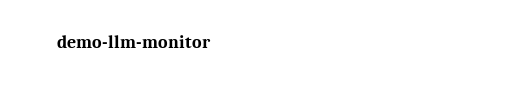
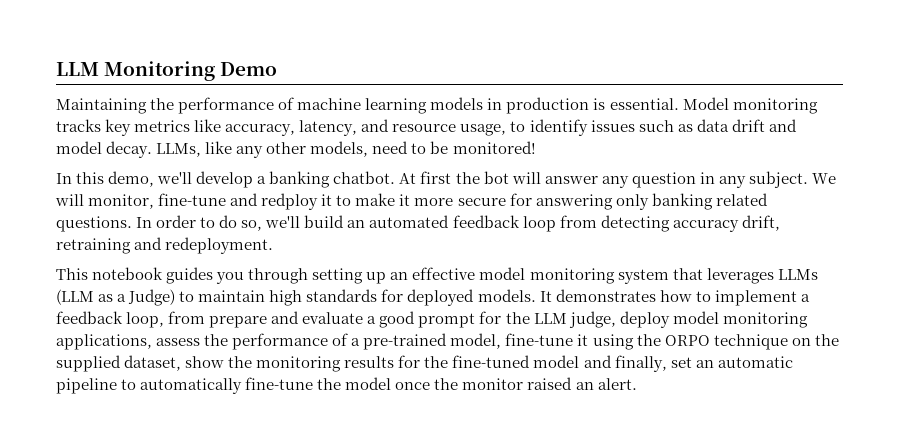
- demo-llm-monitor
+ LLM Monitoring Demo
+ Maintaining the performance of machine learning models in production is essential. Model monitoring tracks key metrics like accuracy, latency, and resource usage, to identify issues such as data drift and model decay. LLMs, like any other models, need to be monitored!
+ In this demo, we'll develop a banking chatbot. At first the bot will answer any question in any subject. We will monitor, fine-tune and redploy it to make it more secure for answering only banking related questions. In order to do so, we'll build an automated feedback loop from detecting accuracy drift, retraining and redeployment.
+ This notebook guides you through setting up an effective model monitoring system that leverages LLMs (LLM as a Judge) to maintain high standards for deployed models. It demonstrates how to implement a feedback loop, from prepare and evaluate a good prompt for the LLM judge, deploy model monitoring applications, assess the performance of a pre-trained model, fine-tune it using the ORPO technique on the supplied dataset, show the monitoring results for the fine-tuned model and finally, set an automatic pipeline to automatically fine-tune the model once the monitor raised an alert.

